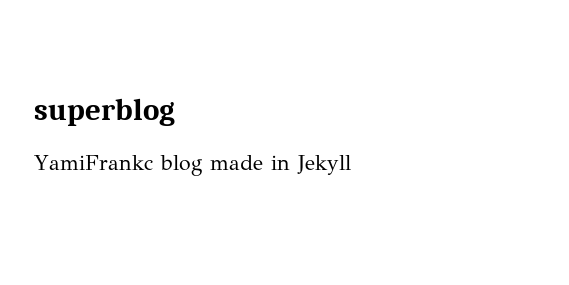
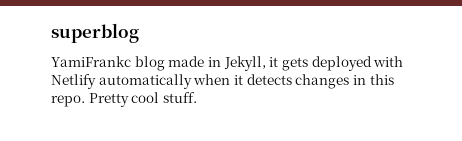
- YamiFrankc blog made in Jekyll
+ YamiFrankc blog made in Jekyll, it gets deployed with Netlify automatically when it detects changes in this repo. Pretty cool stuff.

